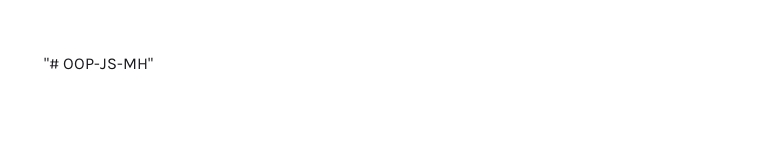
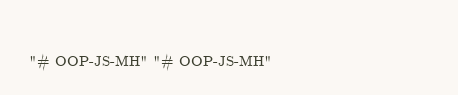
- "# OOP-JS-MH"
+ "# OOP-JS-MH" "# OOP-JS-MH"

